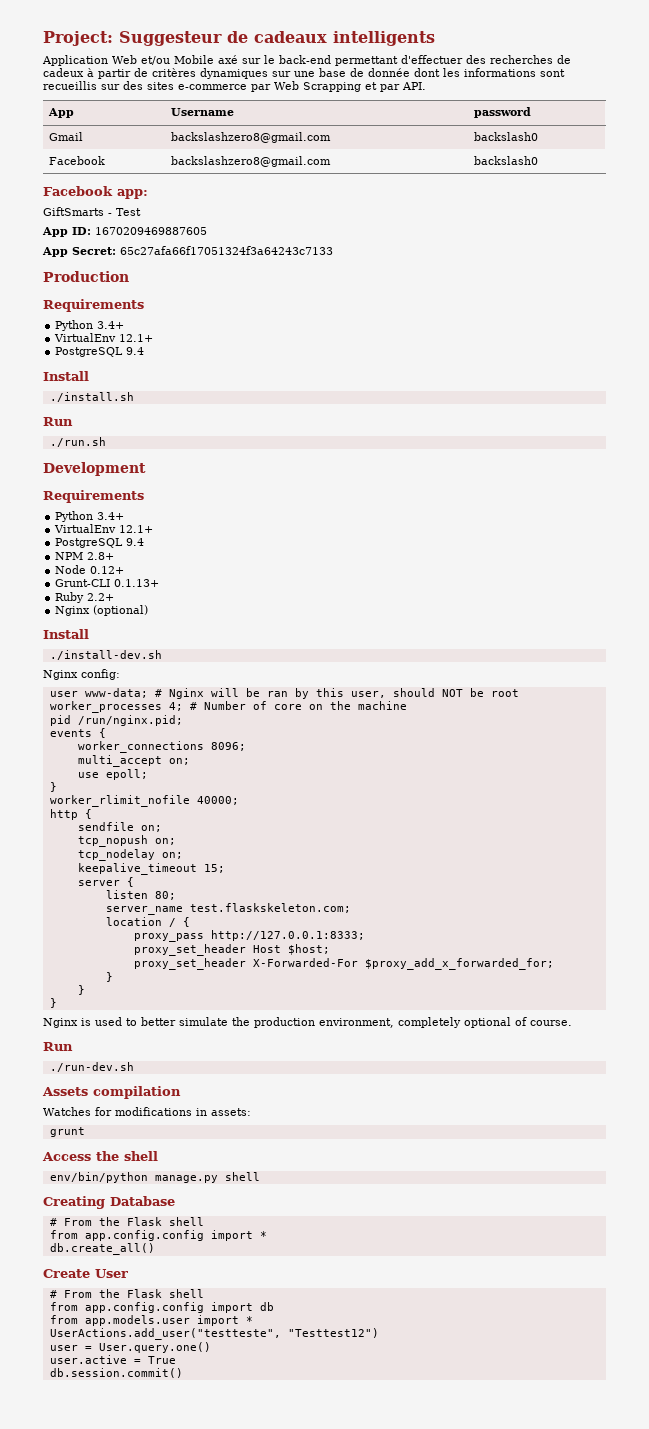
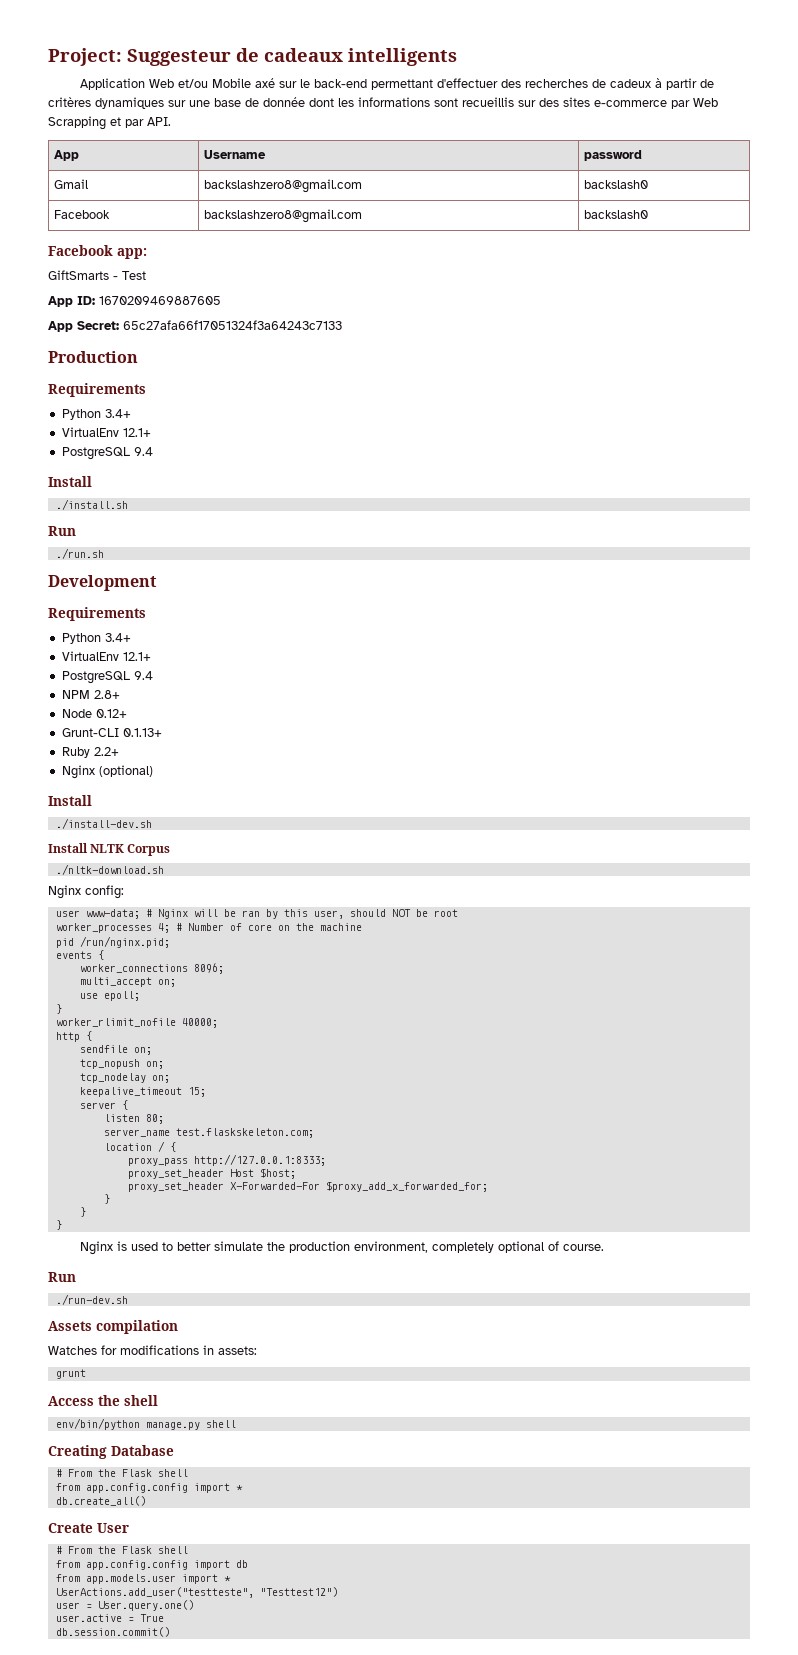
+ Install NLTK Corpus
+ ./nltk-download.sh

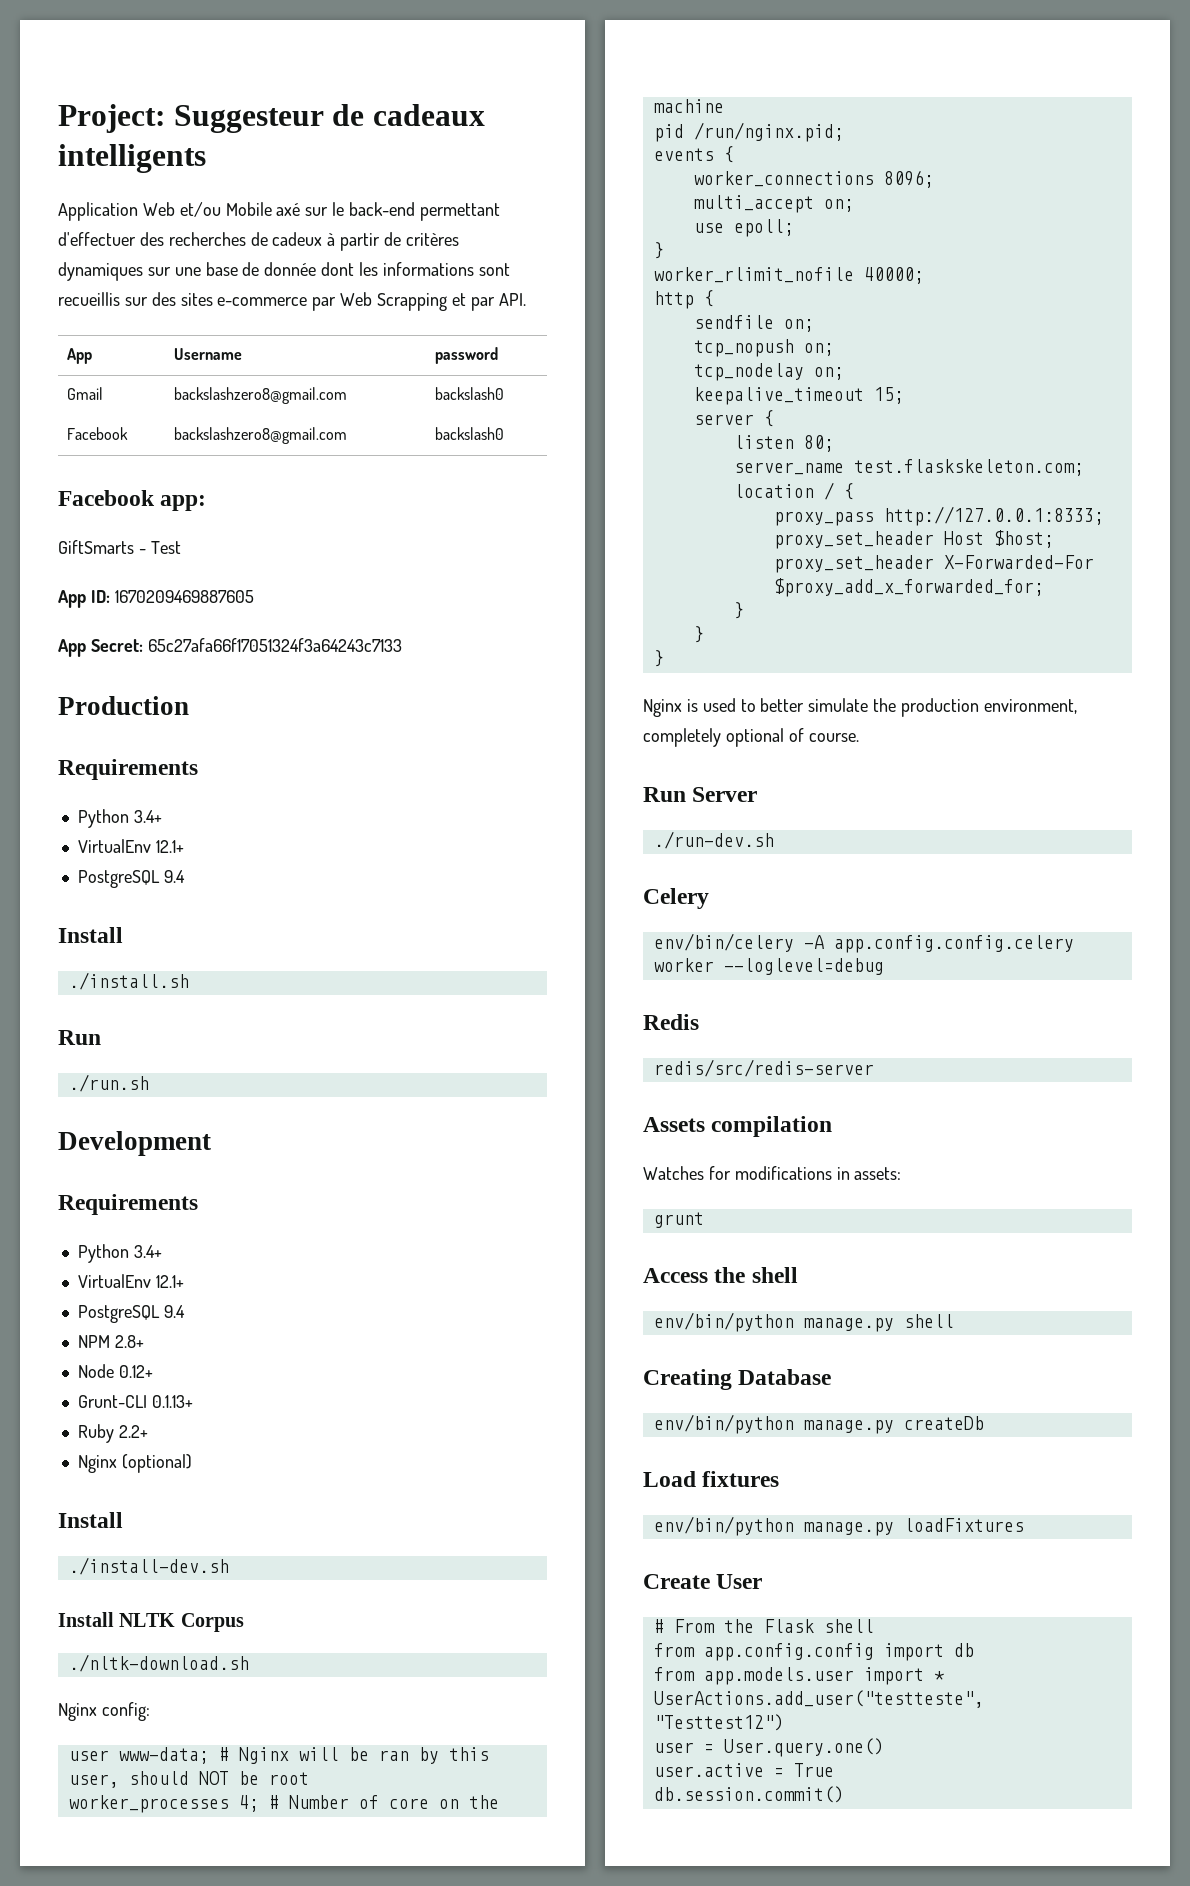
  Nginx is used to better simulate the production environment, completely optional of course.
- Run
+ Run Server
+ Celery
+ env/bin/celery -A app.config.config.celery worker --loglevel=debug
+ Redis
+ redis/src/redis-server
  Creating Database
- # From the Flask shell
- from app.config.config import *
- db.create_all()
+ env/bin/python manage.py createDb
+ Load fixtures
+ env/bin/python manage.py loadFixtures

